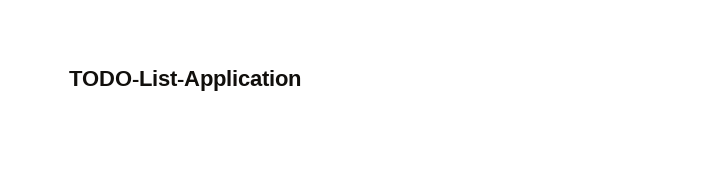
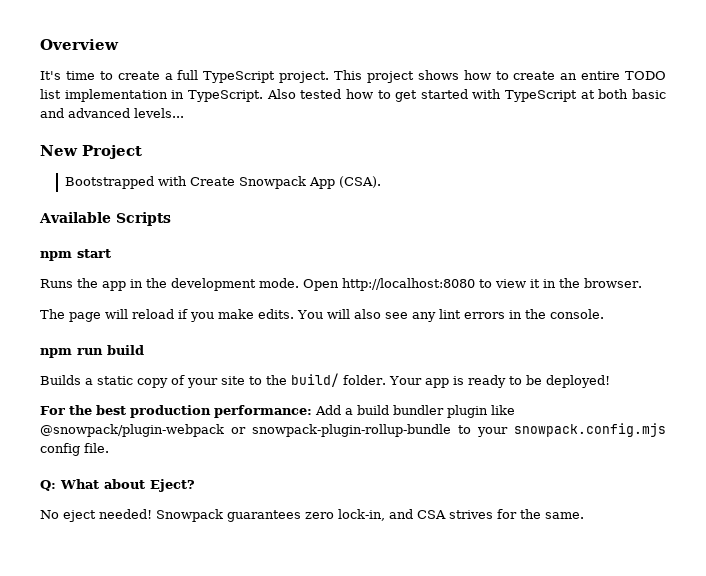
- TODO-List-Application
+ Overview
+ It's time to create a full TypeScript project. This project shows how to create an entire TODO list implementation in TypeScript. Also tested how to get started with TypeScript at both basic and advanced levels...
+ New Project
+ Bootstrapped with Create Snowpack App (CSA).
+ Available Scripts
+ npm start
+ Runs the app in the development mode. Open http://localhost:8080 to view it in the browser.
+ The page will reload if you make edits. You will also see any lint errors in the console.
+ npm run build
+ Builds a static copy of your site to the build/ folder. Your app is ready to be deployed!
+ For the best production performance: Add a build bundler plugin like @snowpack/plugin-webpack or snowpack-plugin-rollup-bundle to your snowpack.config.mjs config file.
+ Q: What about Eject?
+ No eject needed! Snowpack guarantees zero lock-in, and CSA strives for the same.

